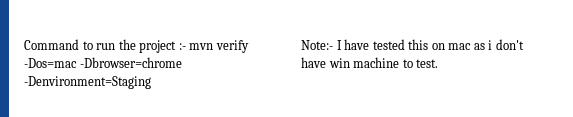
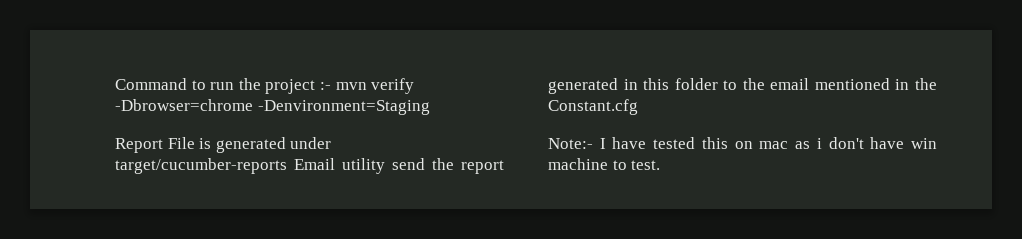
- Command to run the project :- mvn verify -Dos=mac -Dbrowser=chrome -Denvironment=Staging
+ Command to run the project :- mvn verify -Dbrowser=chrome -Denvironment=Staging
+ Report File is generated under target/cucumber-reports Email utility send the report generated in this folder to the email mentioned in the Constant.cfg

